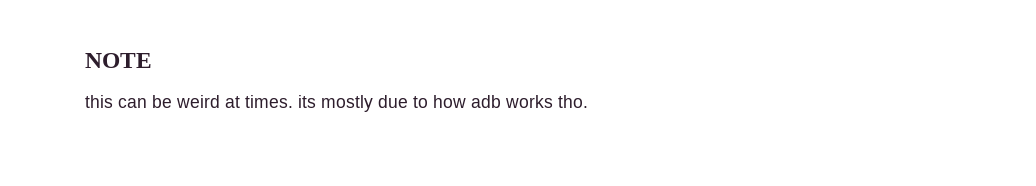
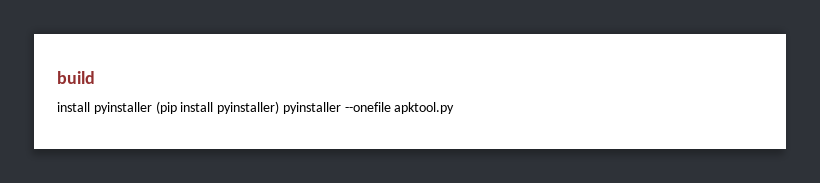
- NOTE
- this can be weird at times. its mostly due to how adb works tho.
+ build
+ install pyinstaller (pip install pyinstaller) pyinstaller --onefile apktool.py

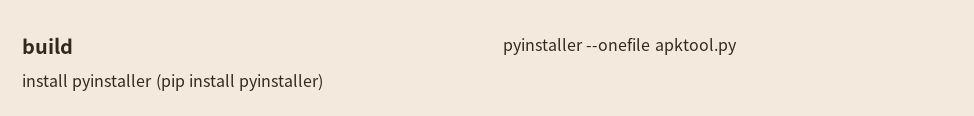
- install pyinstaller (pip install pyinstaller) pyinstaller --onefile apktool.py
+ install pyinstaller (pip install pyinstaller)
+ pyinstaller --onefile apktool.py

